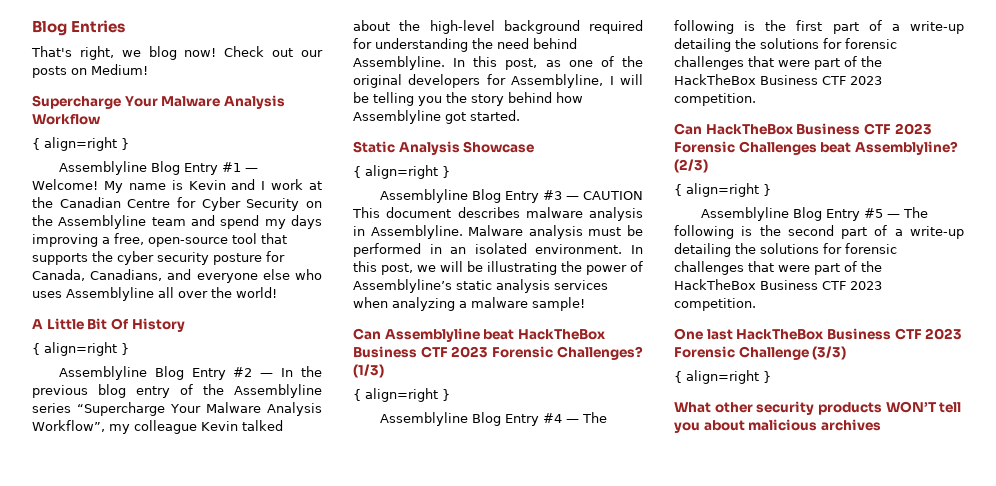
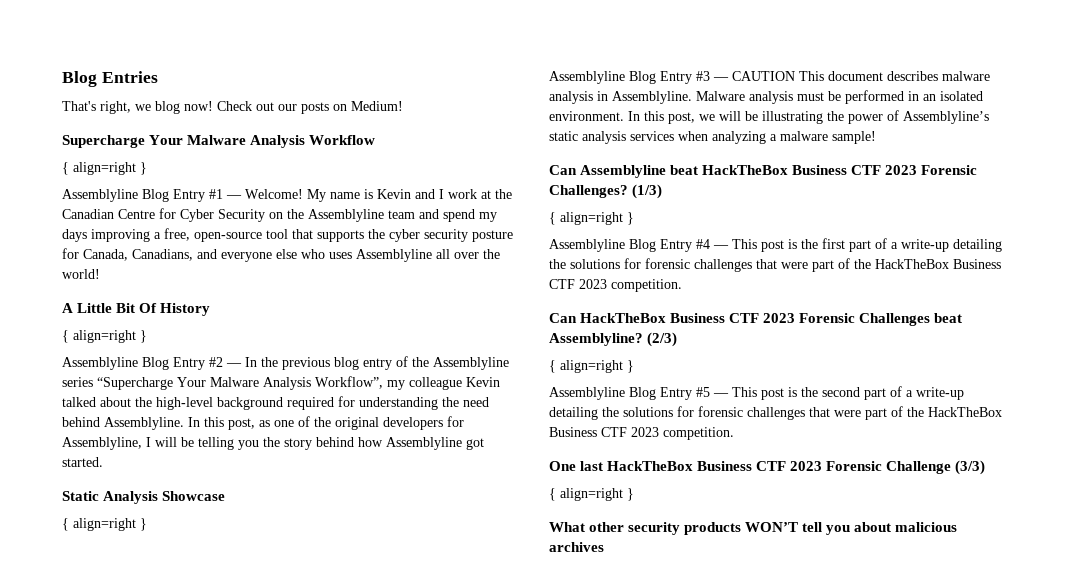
- Assemblyline Blog Entry #4 — The following is the first part of a write-up detailing the solutions for forensic challenges that were part of the HackTheBox Business CTF 2023 competition.
+ Assemblyline Blog Entry #4 — This post is the first part of a write-up detailing the solutions for forensic challenges that were part of the HackTheBox Business CTF 2023 competition.
- Assemblyline Blog Entry #5 — The following is the second part of a write-up detailing the solutions for forensic challenges that were part of the HackTheBox Business CTF 2023 competition.
+ Assemblyline Blog Entry #5 — This post is the second part of a write-up detailing the solutions for forensic challenges that were part of the HackTheBox Business CTF 2023 competition.

